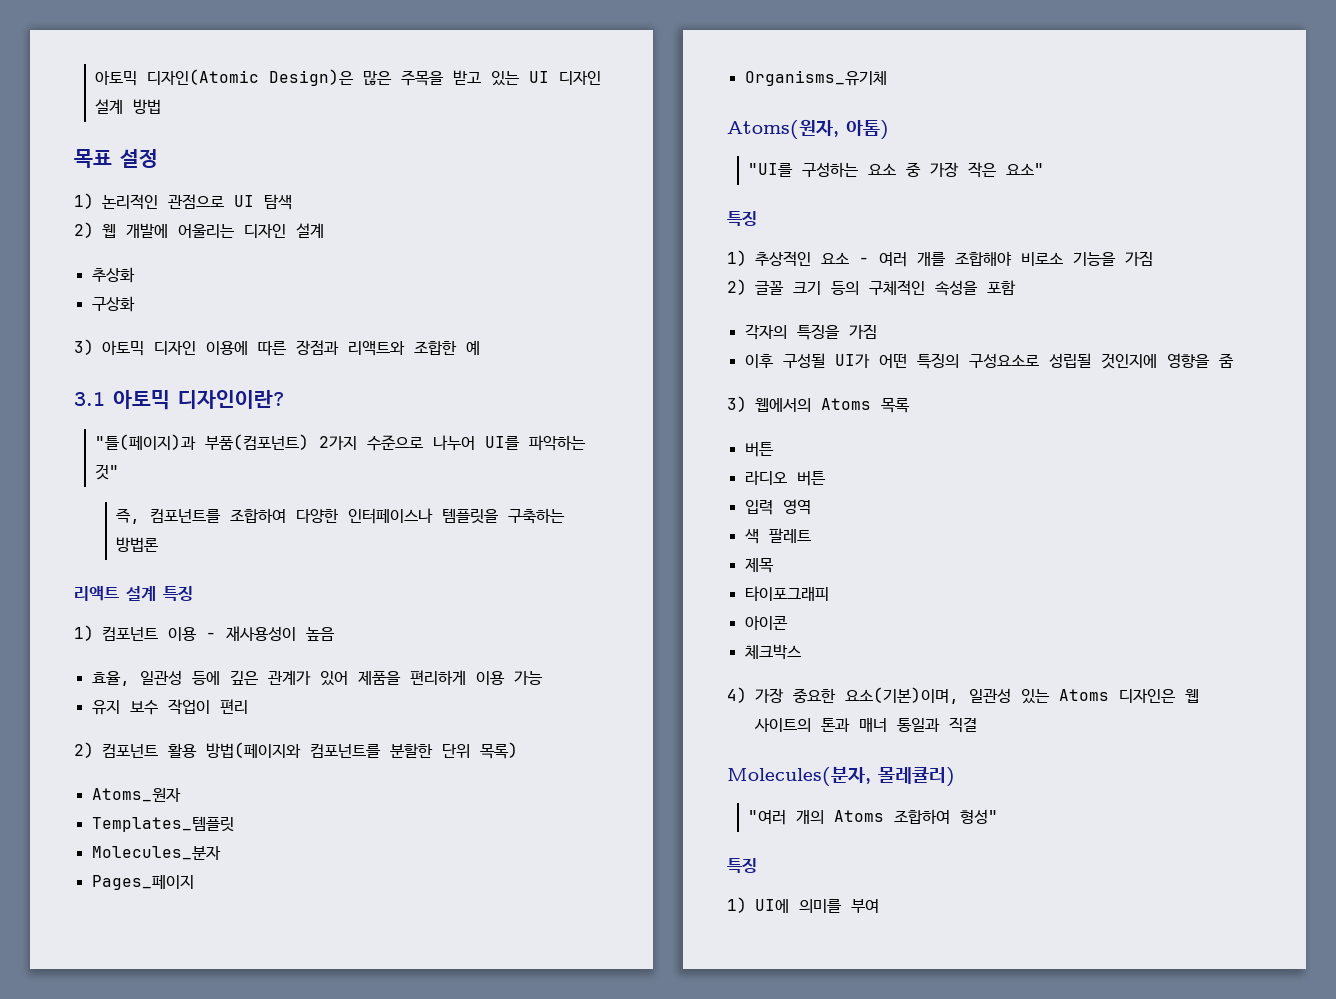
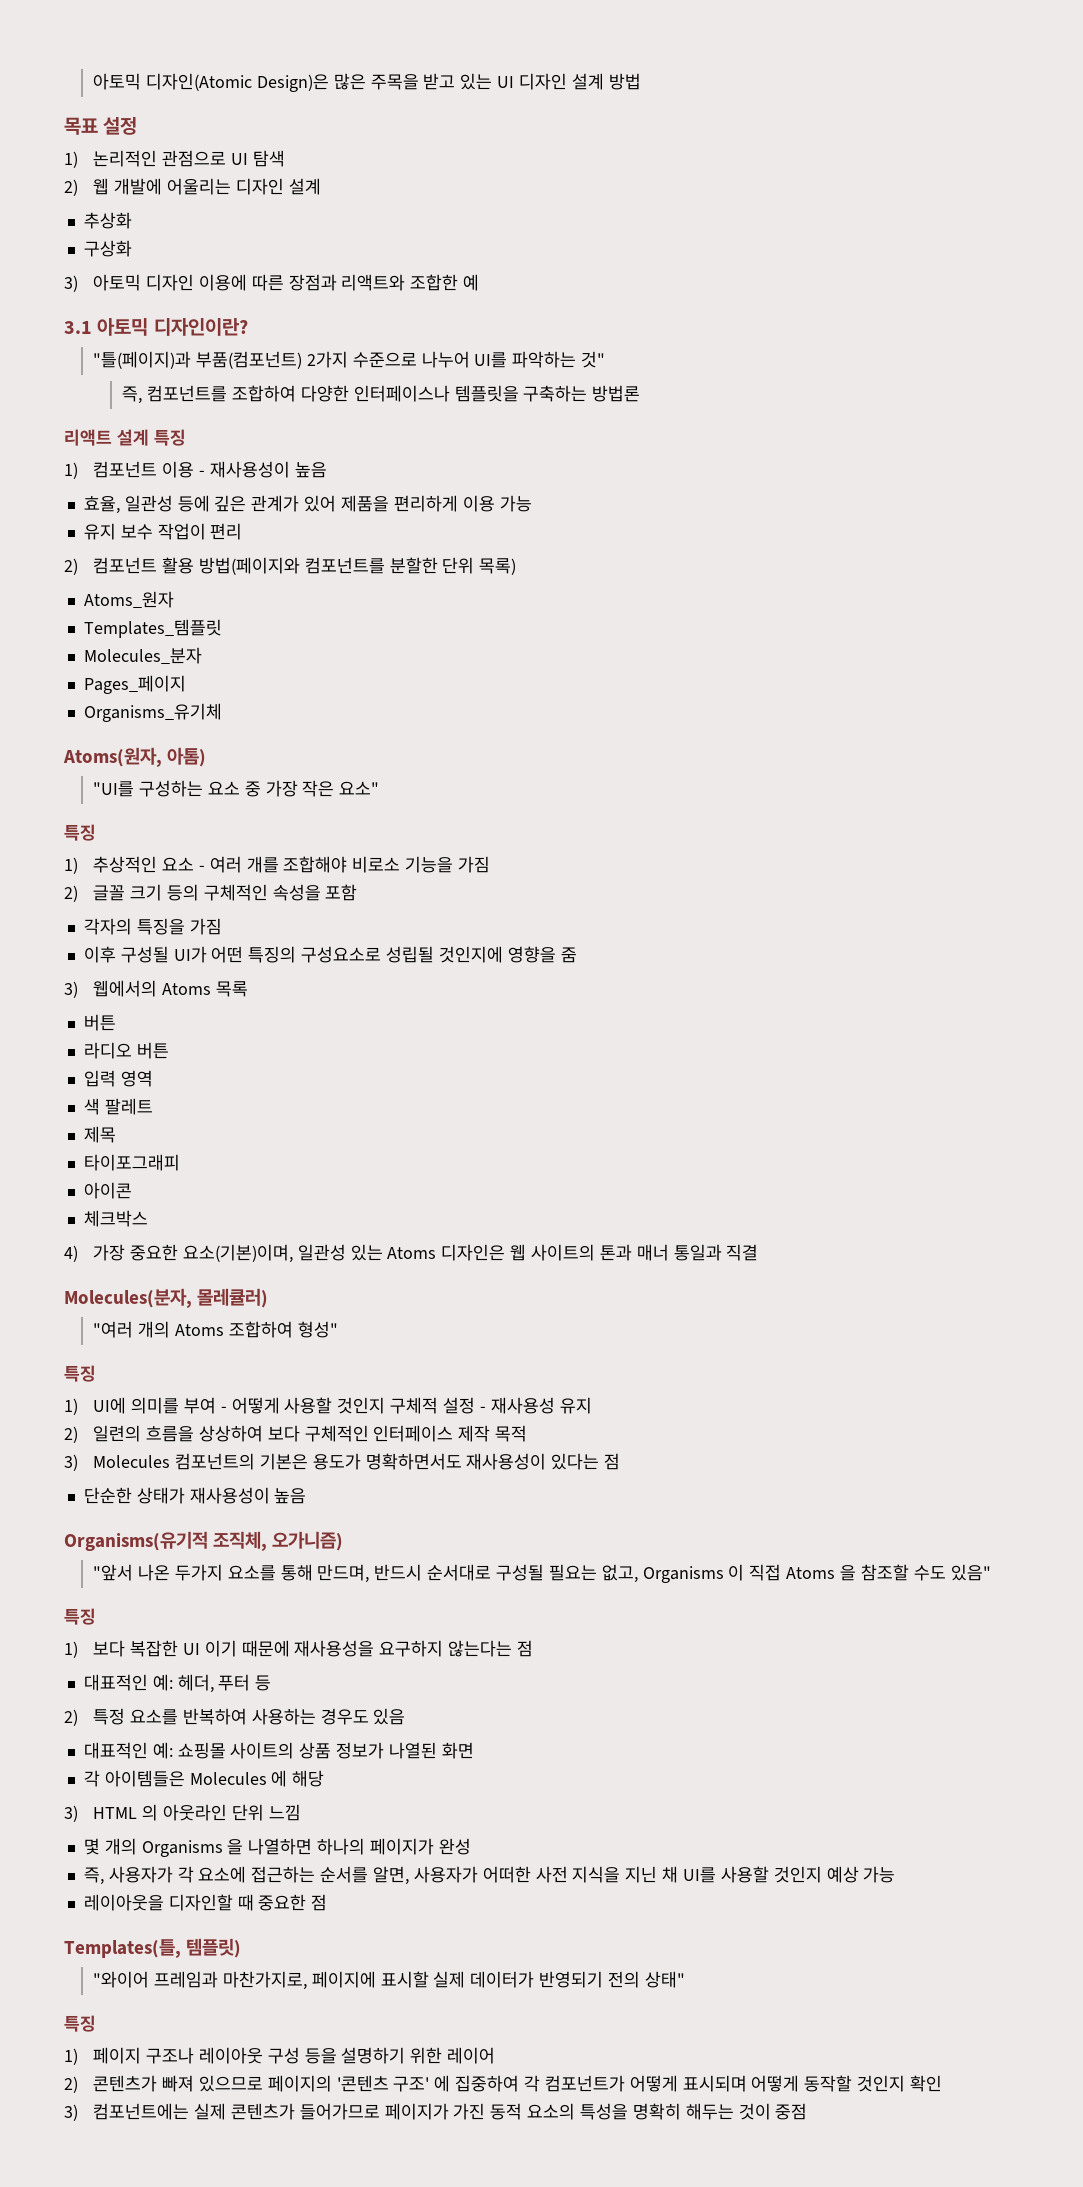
- 1) UI에 의미를 부여
+ 1) UI에 의미를 부여 - 어떻게 사용할 것인지 구체적 설정 - 재사용성 유지
+ 2) 일련의 흐름을 상상하여 보다 구체적인 인터페이스 제작 목적
+ 3) Molecules 컴포넌트의 기본은 용도가 명확하면서도 재사용성이 있다는 점
+ 단순한 상태가 재사용성이 높음
+ Organisms(유기적 조직체, 오가니즘)
+ "앞서 나온 두가지 요소를 통해 만드며, 반드시 순서대로 구성될 필요는 없고, Organisms 이 직접 Atoms 을 참조할 수도 있음"
+ 특징
+ 1) 보다 복잡한 UI 이기 때문에 재사용성을 요구하지 않는다는 점
+ 대표적인 예: 헤더, 푸터 등
+ 2) 특정 요소를 반복하여 사용하는 경우도 있음
+ 대표적인 예: 쇼핑몰 사이트의 상품 정보가 나열된 화면
+ 각 아이템들은 Molecules 에 해당
+ 3) HTML 의 아웃라인 단위 느낌
+ 몇 개의 Organisms 을 나열하면 하나의 페이지가 완성
+ 즉, 사용자가 각 요소에 접근하는 순서를 알면, 사용자가 어떠한 사전 지식을 지닌 채 UI를 사용할 것인지 예상 가능
+ 레이아웃을 디자인할 때 중요한 점
+ Templates(틀, 템플릿)
+ "와이어 프레임과 마찬가지로, 페이지에 표시할 실제 데이터가 반영되기 전의 상태"
+ 특징
+ 1) 페이지 구조나 레이아웃 구성 등을 설명하기 위한 레이어
+ 2) 콘텐츠가 빠져 있으므로 페이지의 '콘텐츠 구조' 에 집중하여 각 컴포넌트가 어떻게 표시되며 어떻게 동작할 것인지 확인
+ 3) 컴포넌트에는 실제 콘텐츠가 들어가므로 페이지가 가진 동적 요소의 특성을 명확히 해두는 것이 중점

